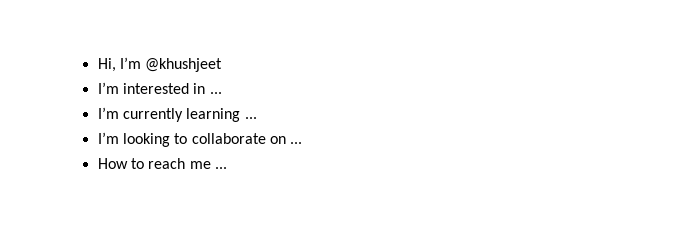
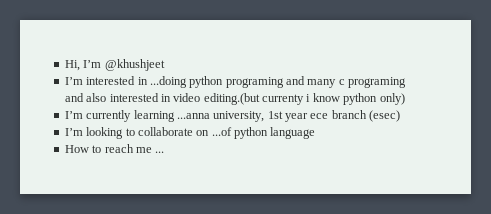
- I’m interested in ...
- I’m currently learning ...
+ I’m interested in ...doing python programing and many c programing and also interested in video editing.(but currenty i know python only)
+ I’m currently learning ...anna university, 1st year ece branch (esec)
- I’m looking to collaborate on ...
+ I’m looking to collaborate on ...of python language

